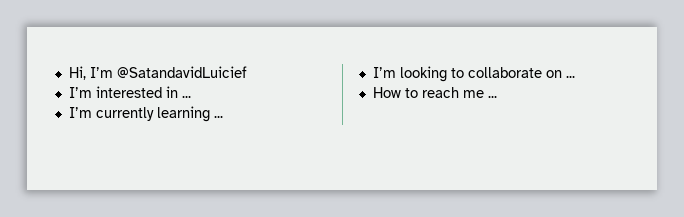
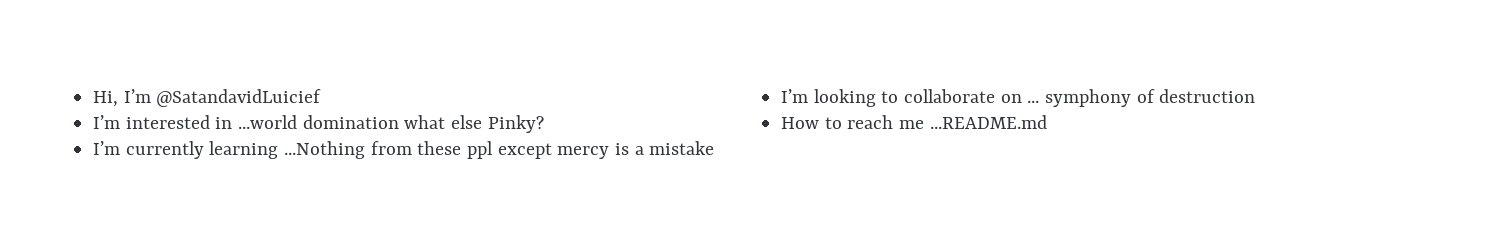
- I’m interested in ...
- I’m currently learning ...
+ I’m interested in ...world domination what else Pinky?
+ I’m currently learning ...Nothing from these ppl except mercy is a mistake
- I’m looking to collaborate on ...
+ I’m looking to collaborate on ... symphony of destruction
- How to reach me ...
+ How to reach me ...README.md

